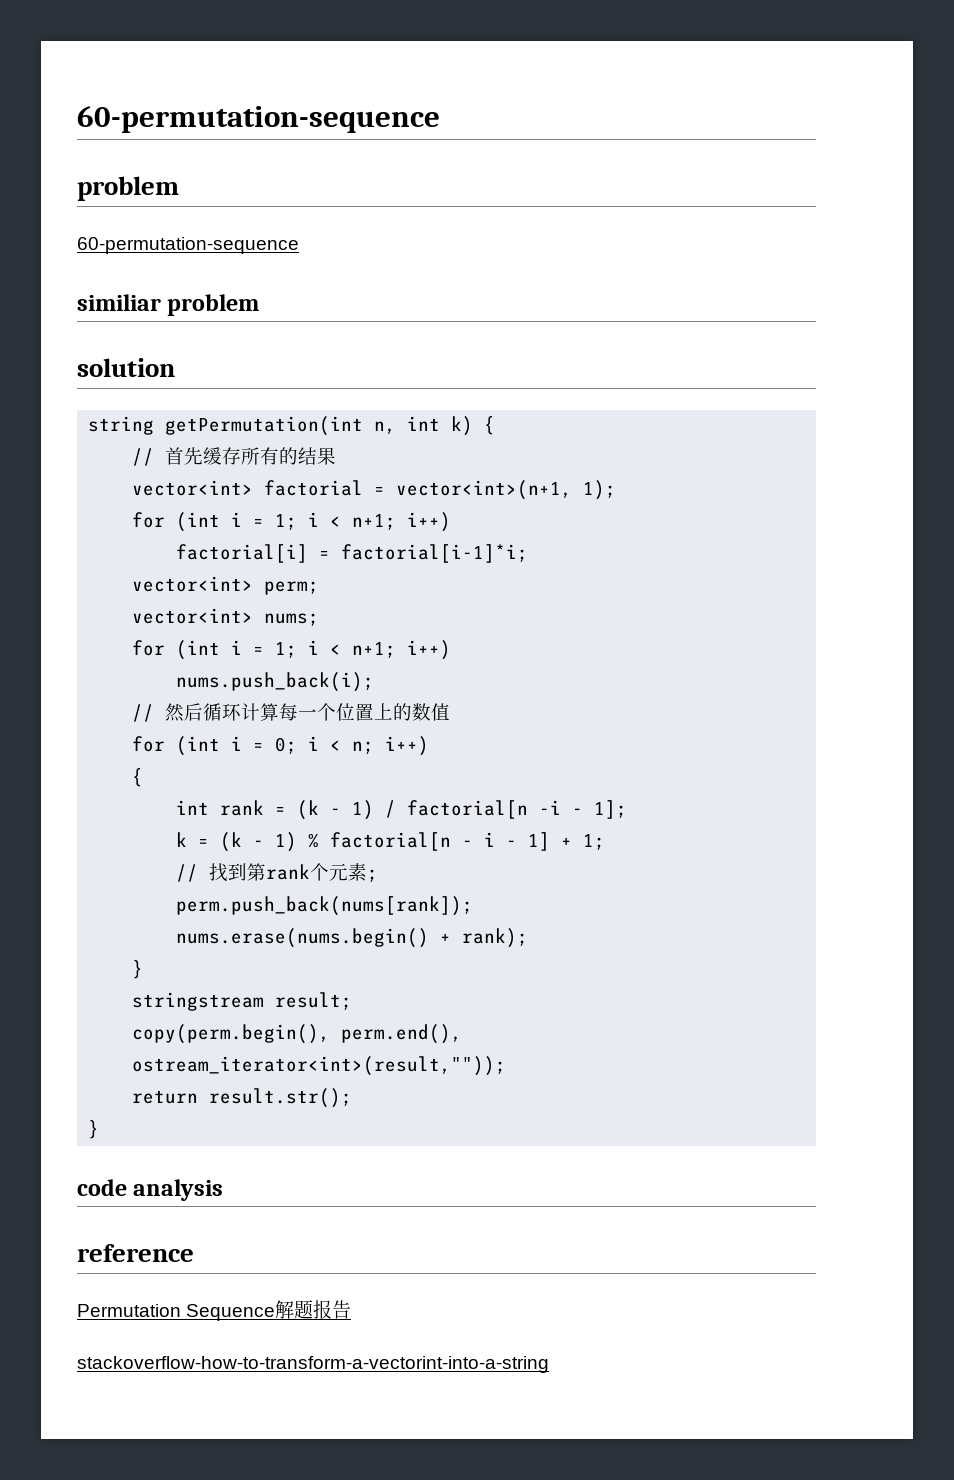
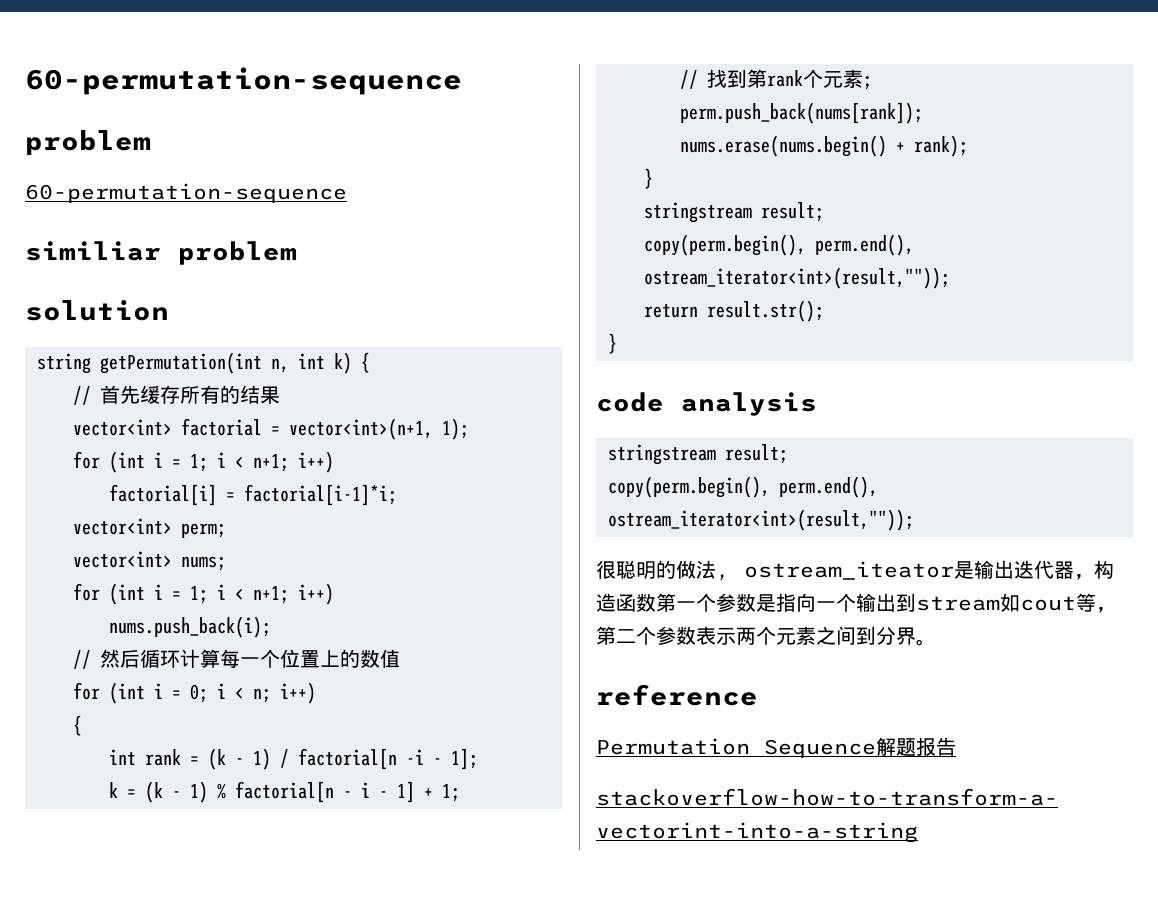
  code analysis
+ stringstream result;
+ copy(perm.begin(), perm.end(), ostream_iterator<int>(result,""));
+ 很聪明的做法, ostream_iteator是输出迭代器，构造函数第一个参数是指向一个输出到stream如cout等，第二个参数表示两个元素之间到分界。

